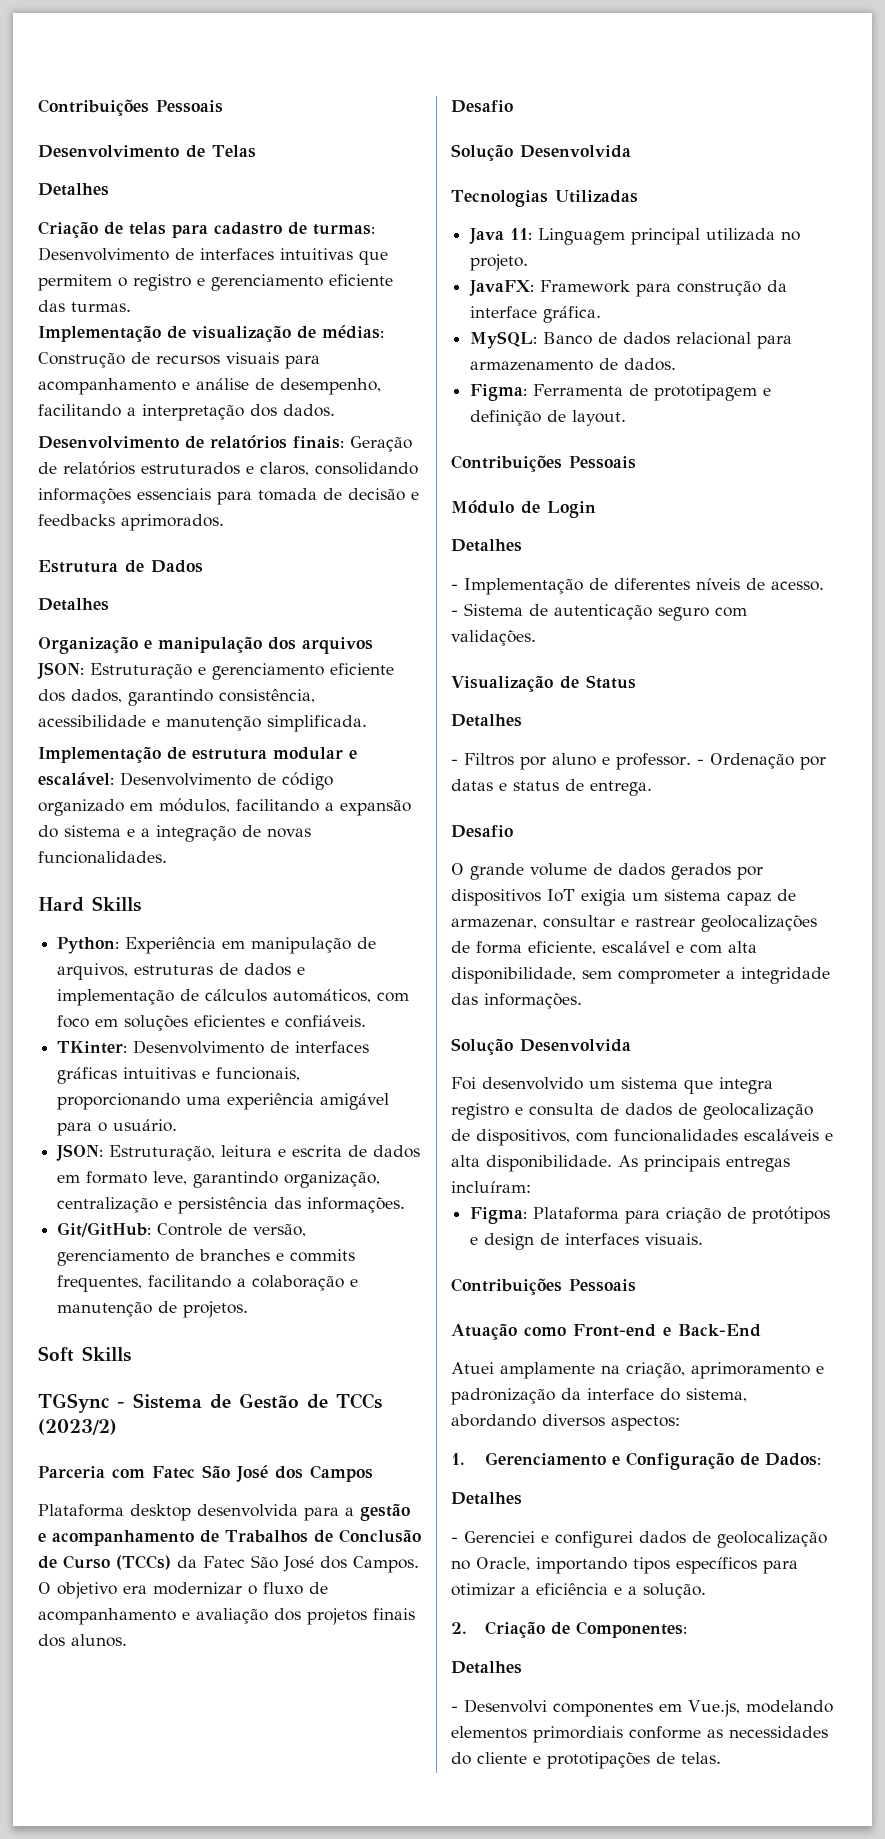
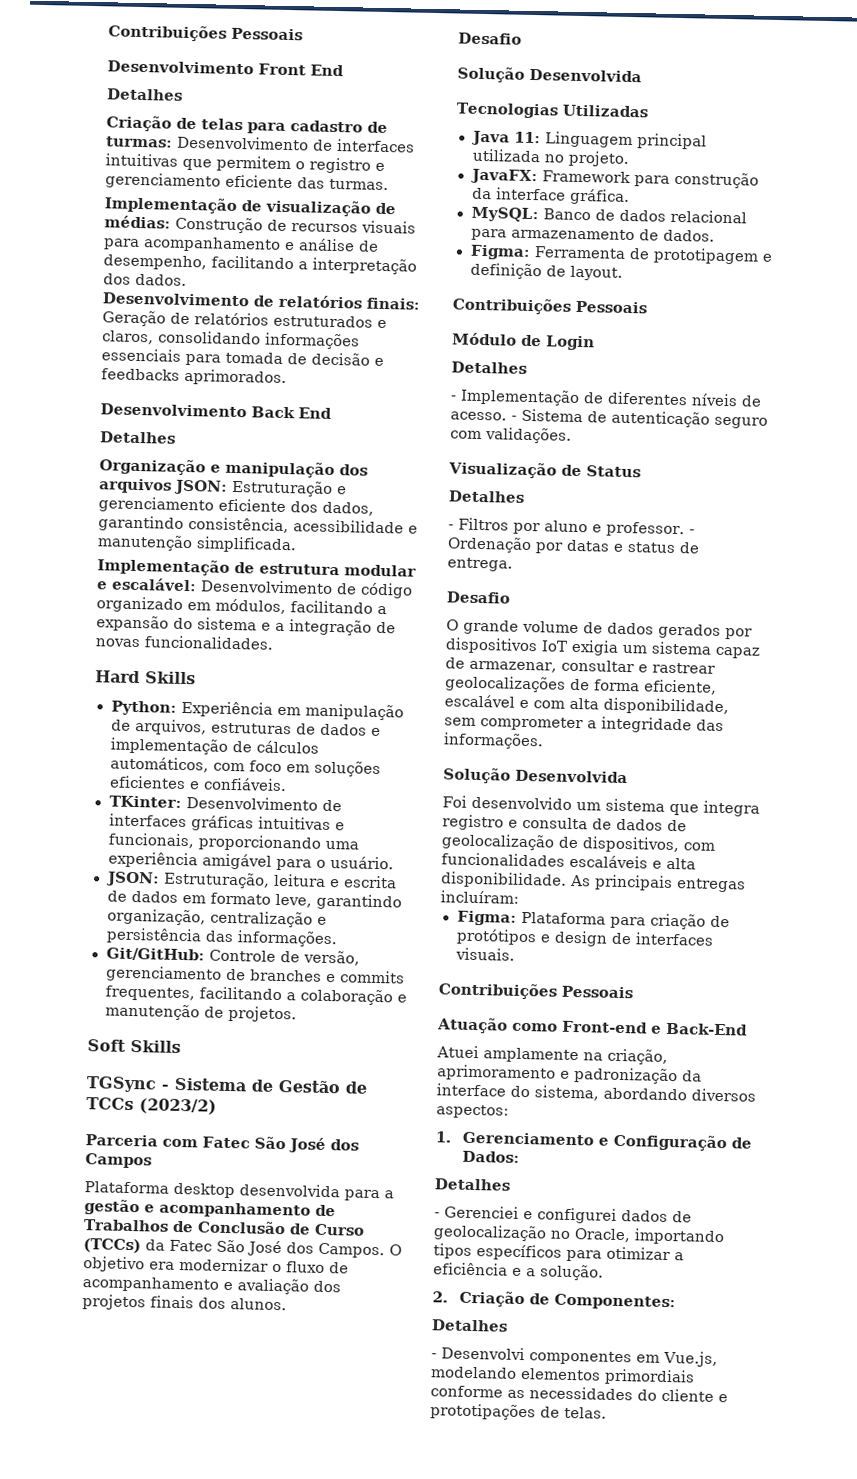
- Desenvolvimento de Telas
+ Desenvolvimento Front End
- Estrutura de Dados
+ Desenvolvimento Back End

